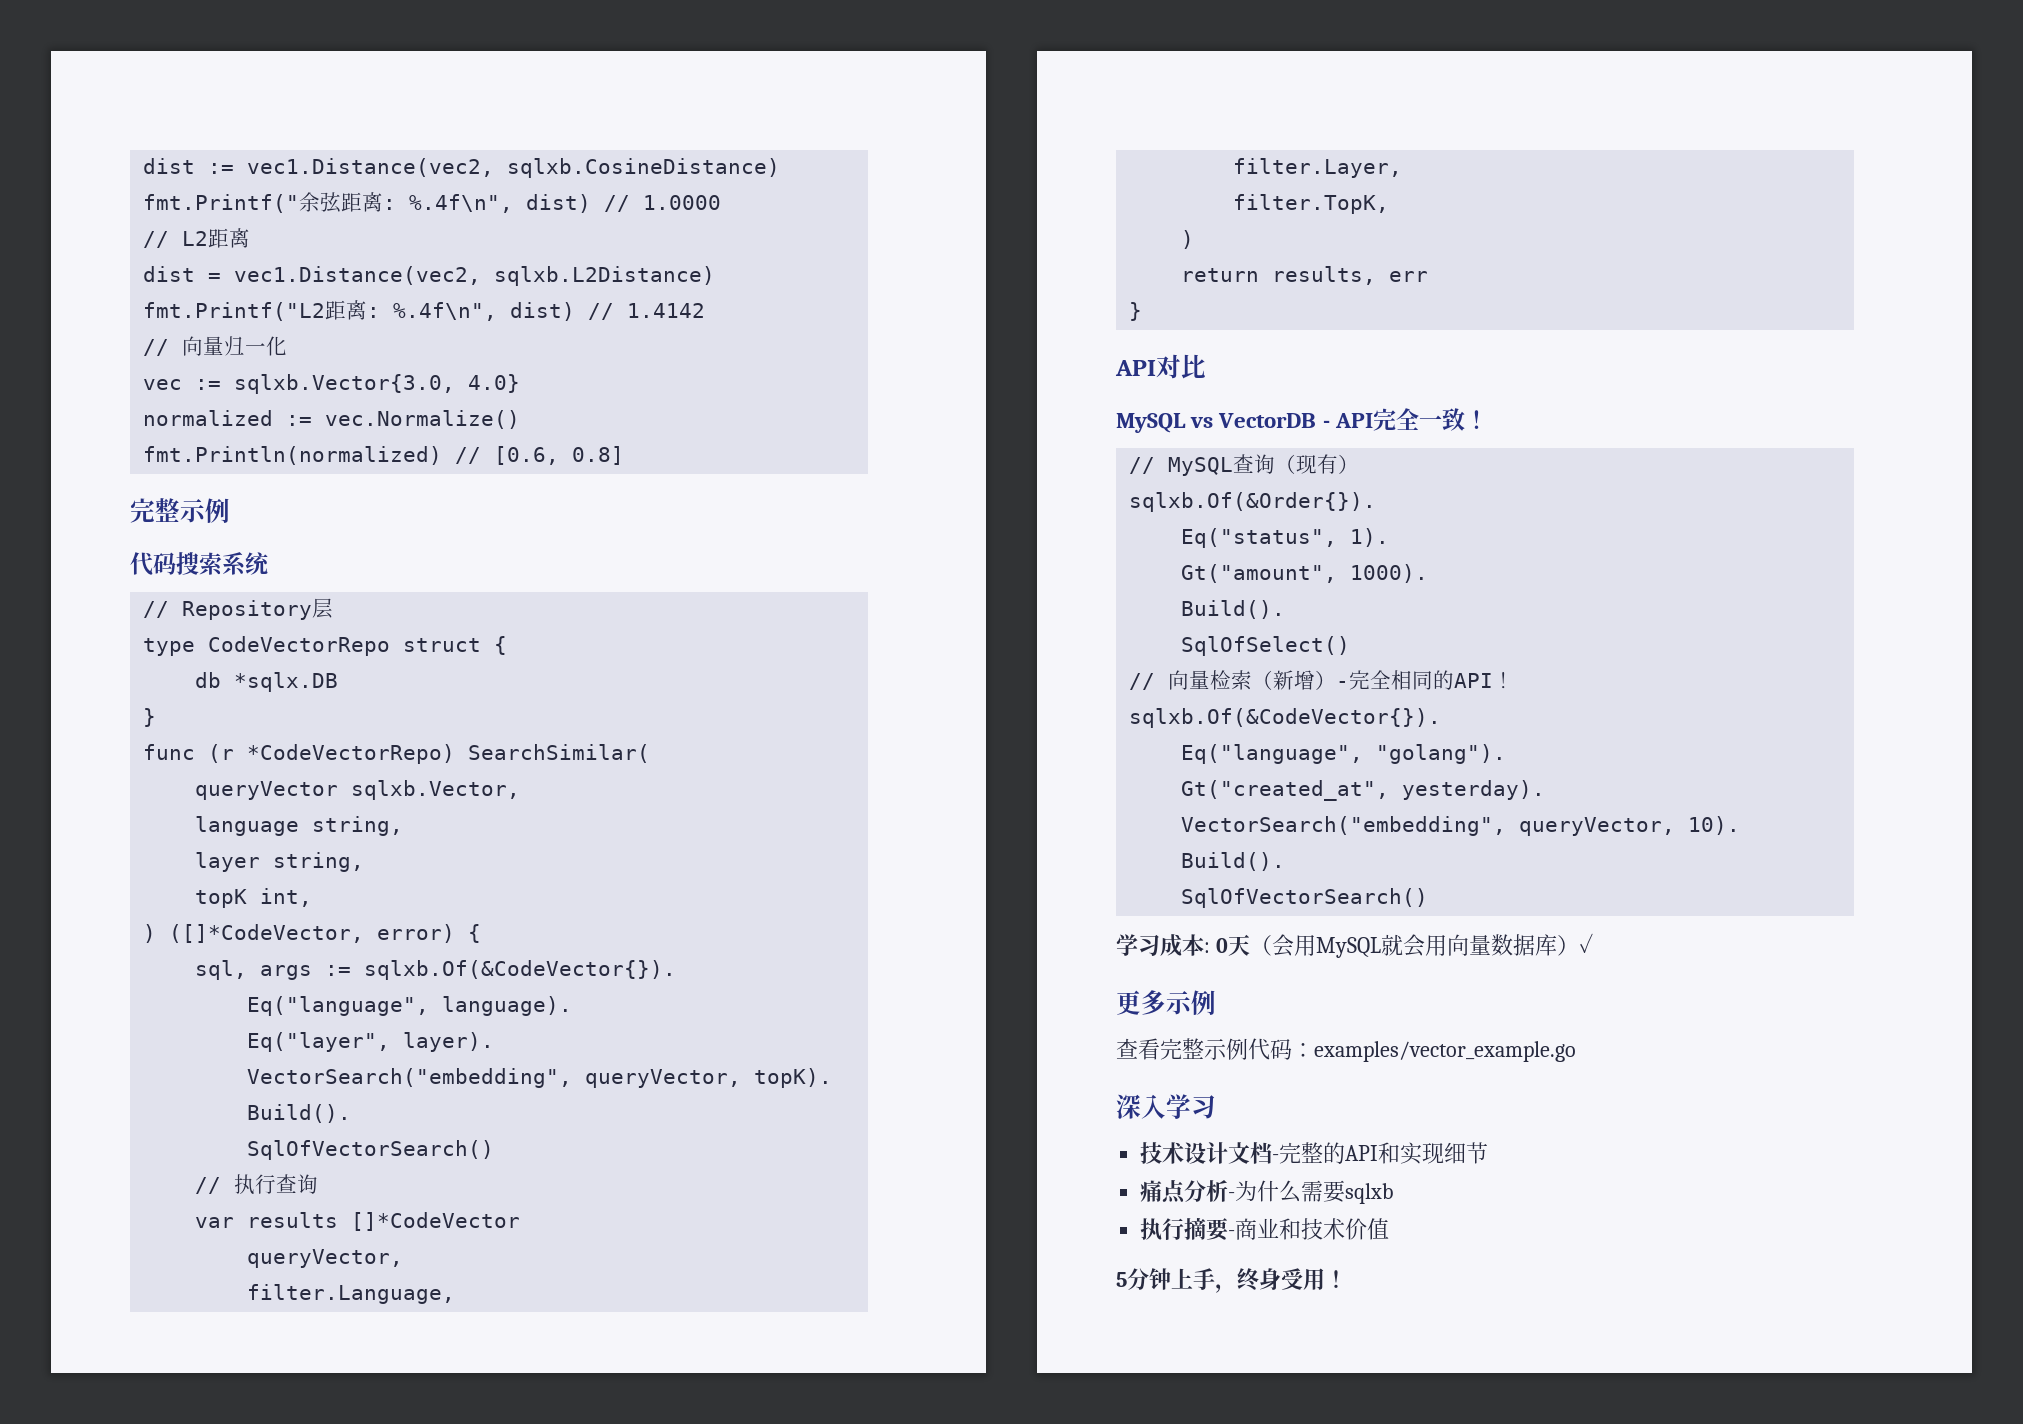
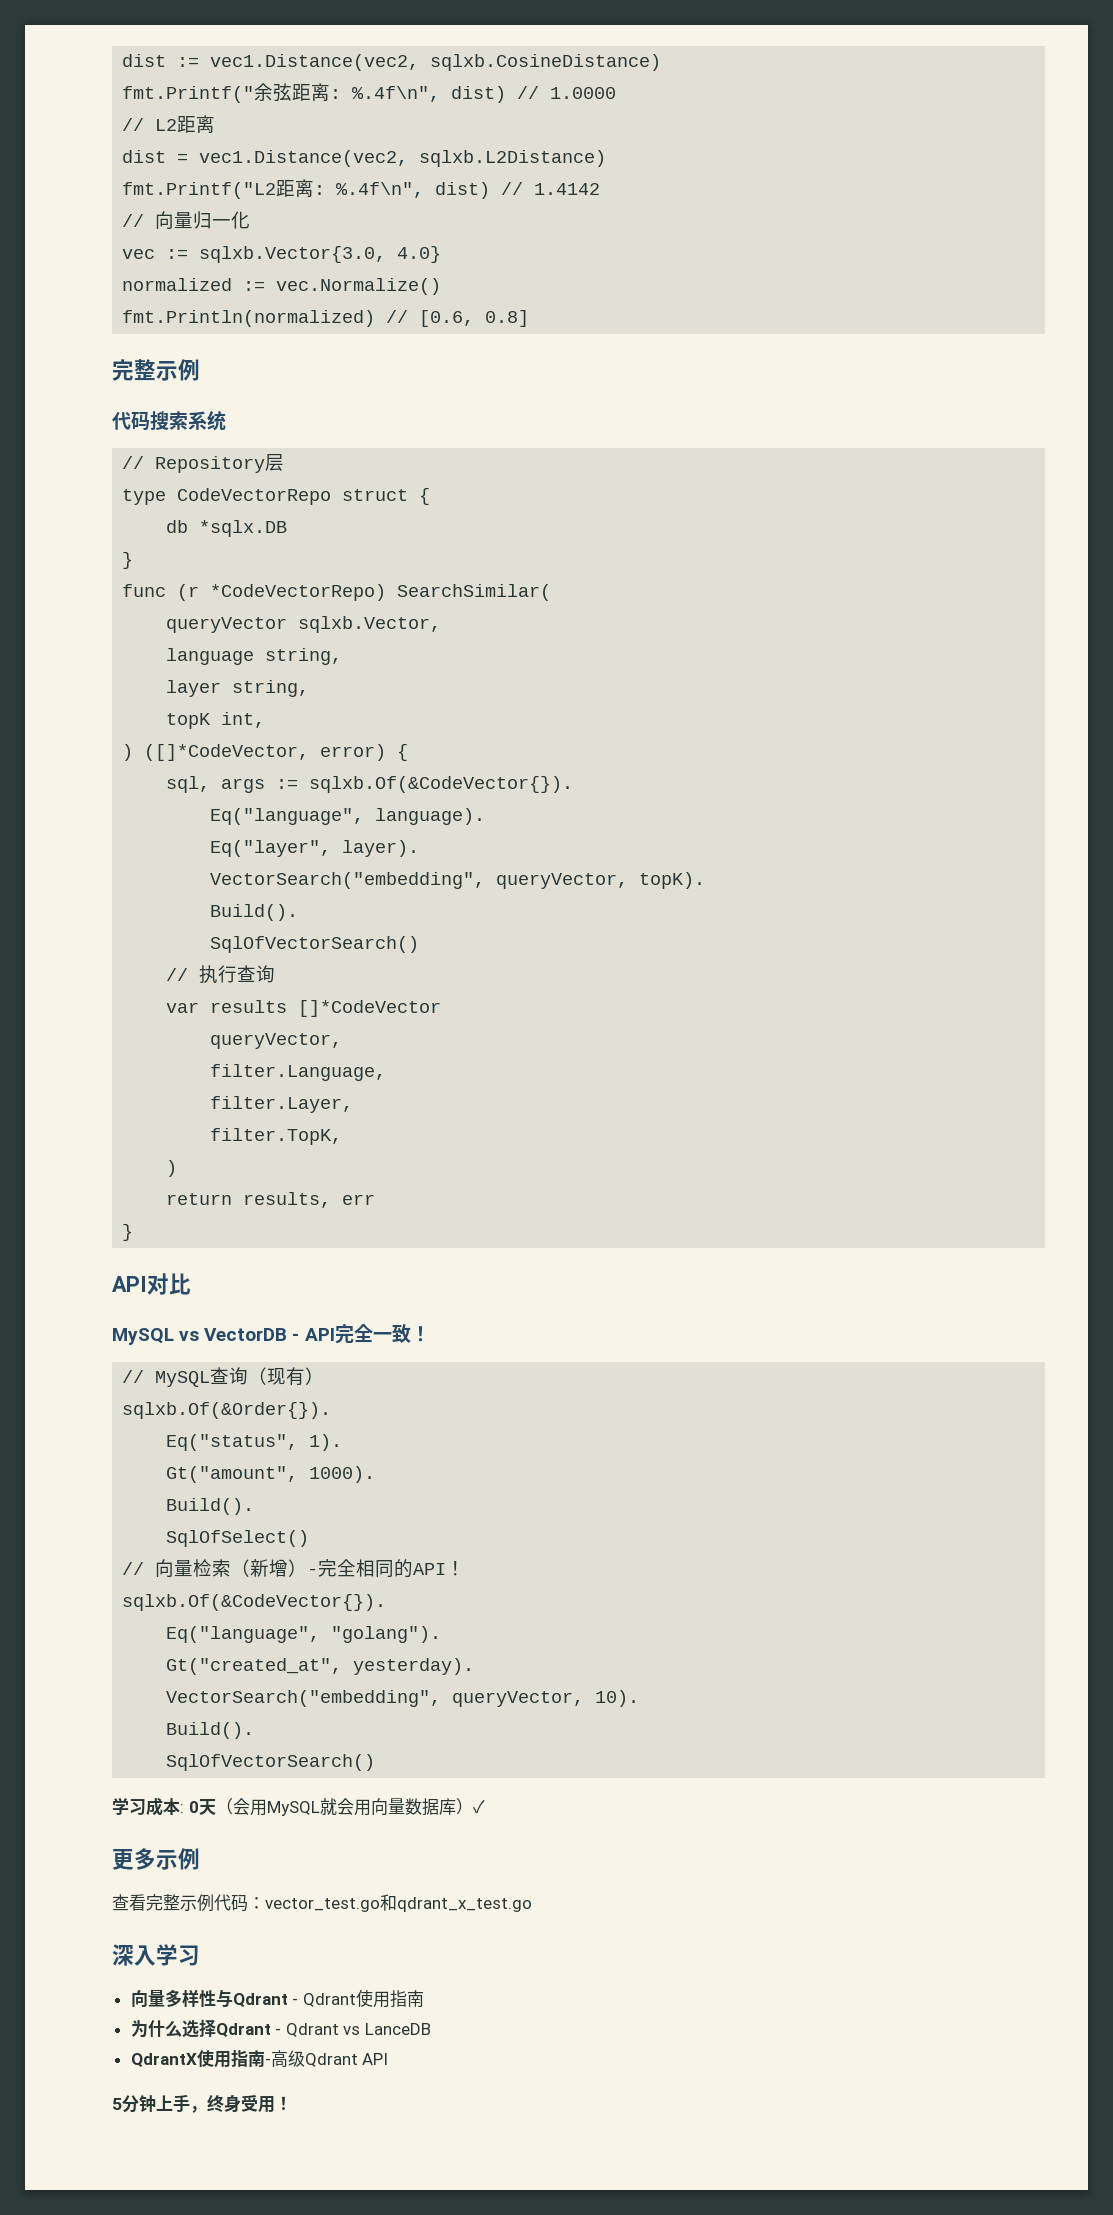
- 查看完整示例代码：examples/vector_example.go
+ 查看完整示例代码：vector_test.go和qdrant_x_test.go
- 技术设计文档-完整的API和实现细节
- 痛点分析-为什么需要sqlxb
- 执行摘要-商业和技术价值
+ 向量多样性与Qdrant - Qdrant使用指南
+ 为什么选择Qdrant - Qdrant vs LanceDB
+ QdrantX使用指南-高级Qdrant API

